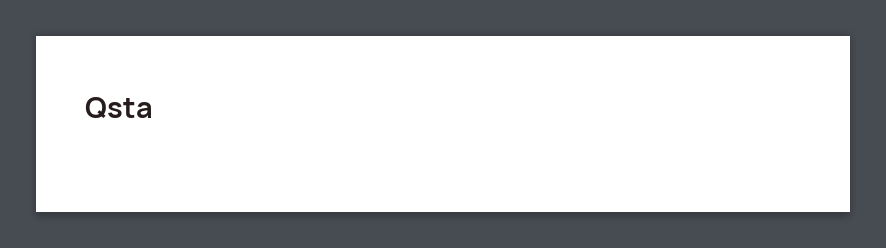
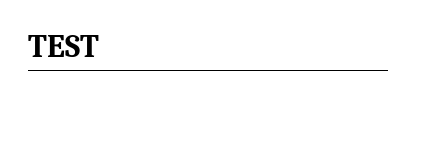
- Qsta
+ TEST

